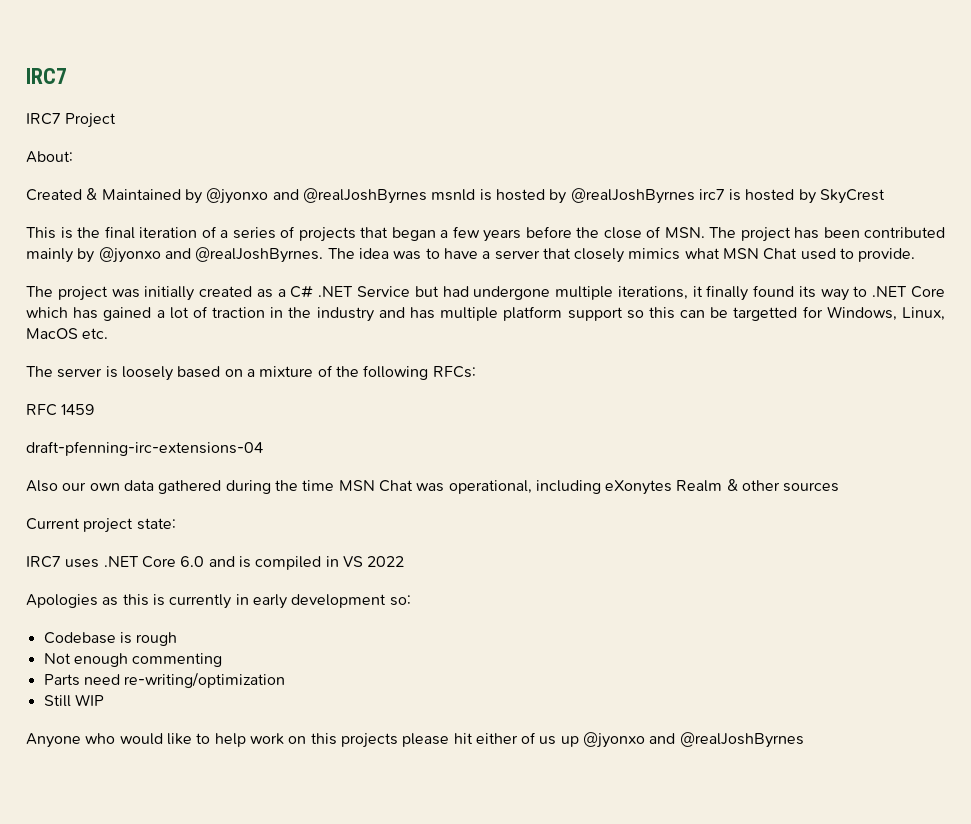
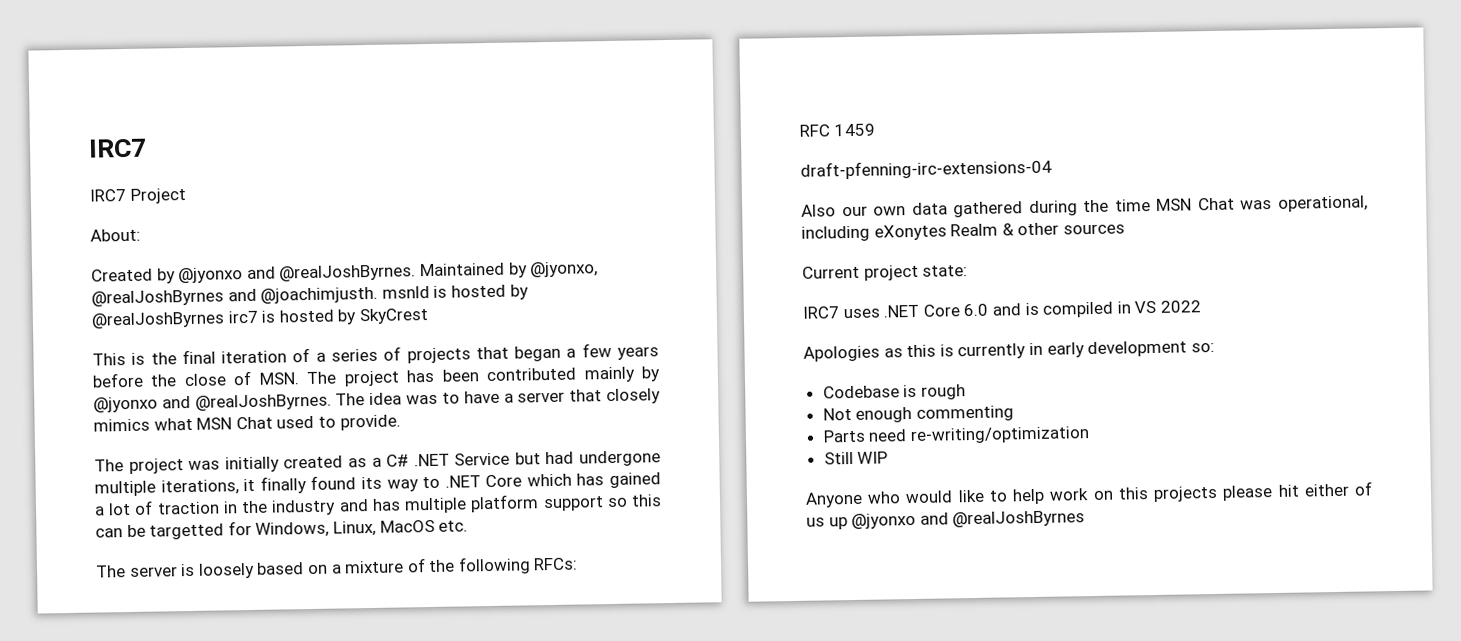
- Created & Maintained by @jyonxo and @realJoshByrnes msnld is hosted by @realJoshByrnes irc7 is hosted by SkyCrest
+ Created by @jyonxo and @realJoshByrnes. Maintained by @jyonxo, @realJoshByrnes and @joachimjusth. msnld is hosted by @realJoshByrnes irc7 is hosted by SkyCrest

